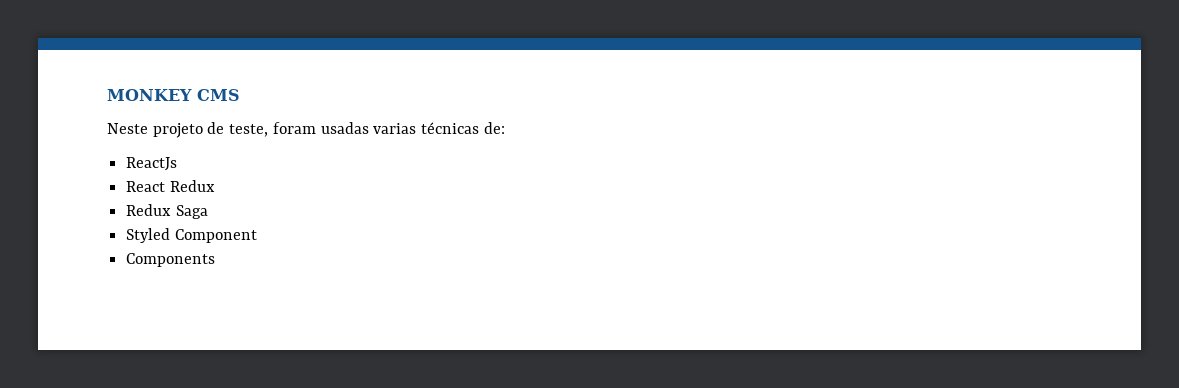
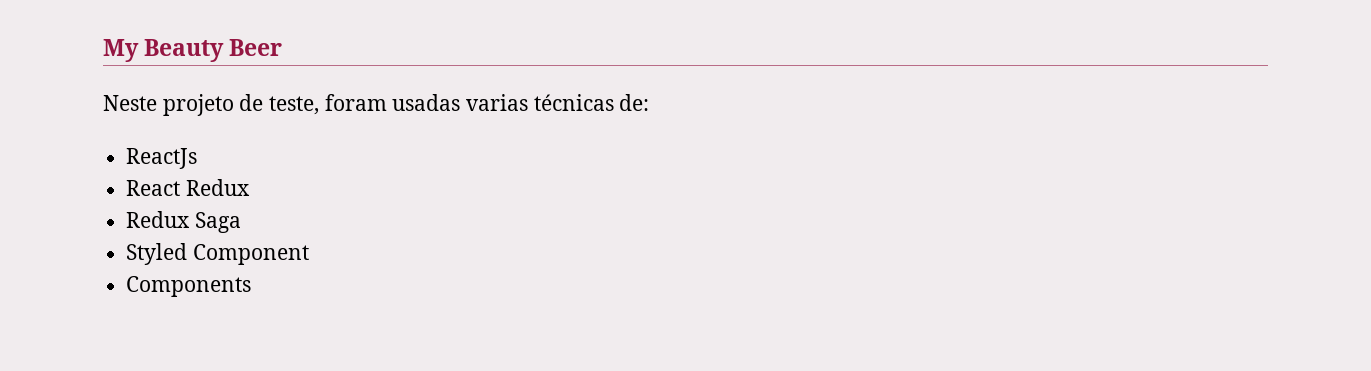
- MONKEY CMS
+ My Beauty Beer

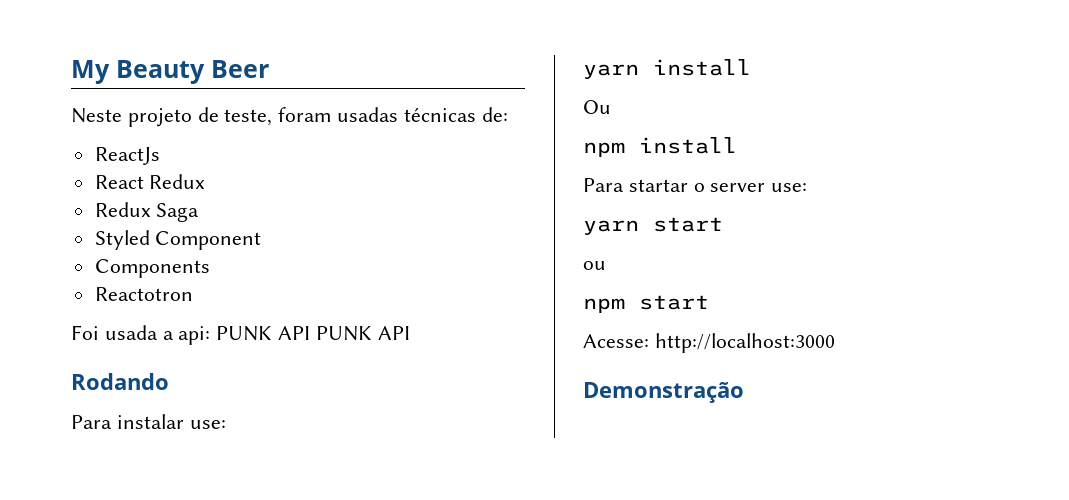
- Neste projeto de teste, foram usadas varias técnicas de:
+ Neste projeto de teste, foram usadas técnicas de:
+ Reactotron
+ Foi usada a api: PUNK API PUNK API
+ Rodando
+ Para instalar use:
+ yarn install
+ Ou
+ npm install
+ Para startar o server use:
+ yarn start
+ ou
+ npm start
+ Acesse: http://localhost:3000
+ Demonstração

